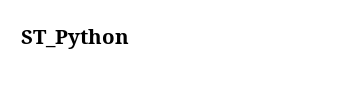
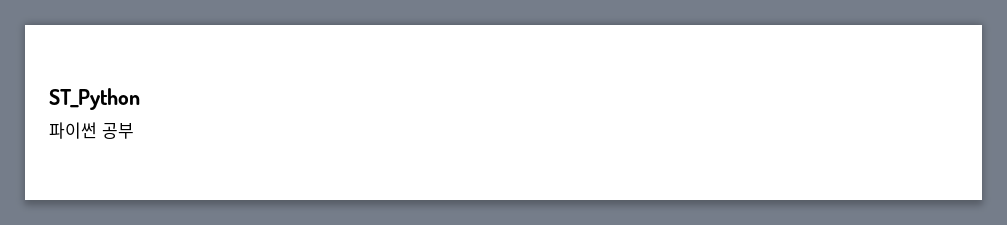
+ 파이썬 공부

